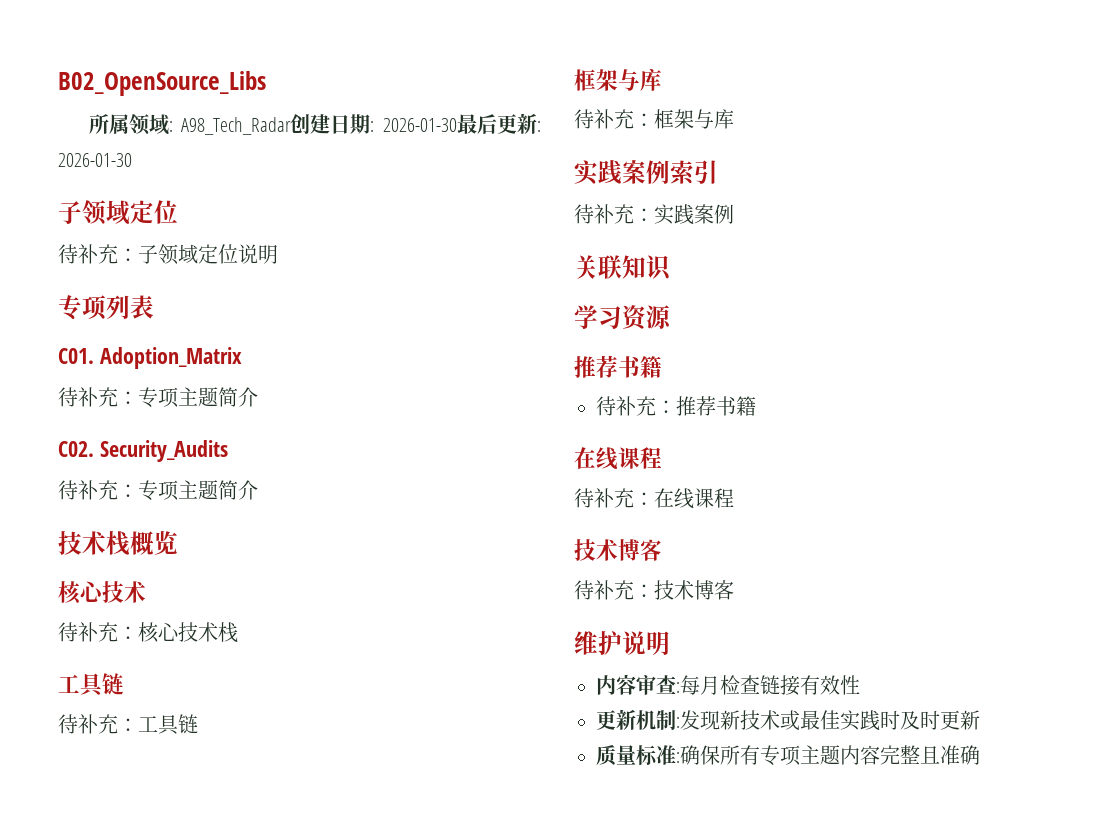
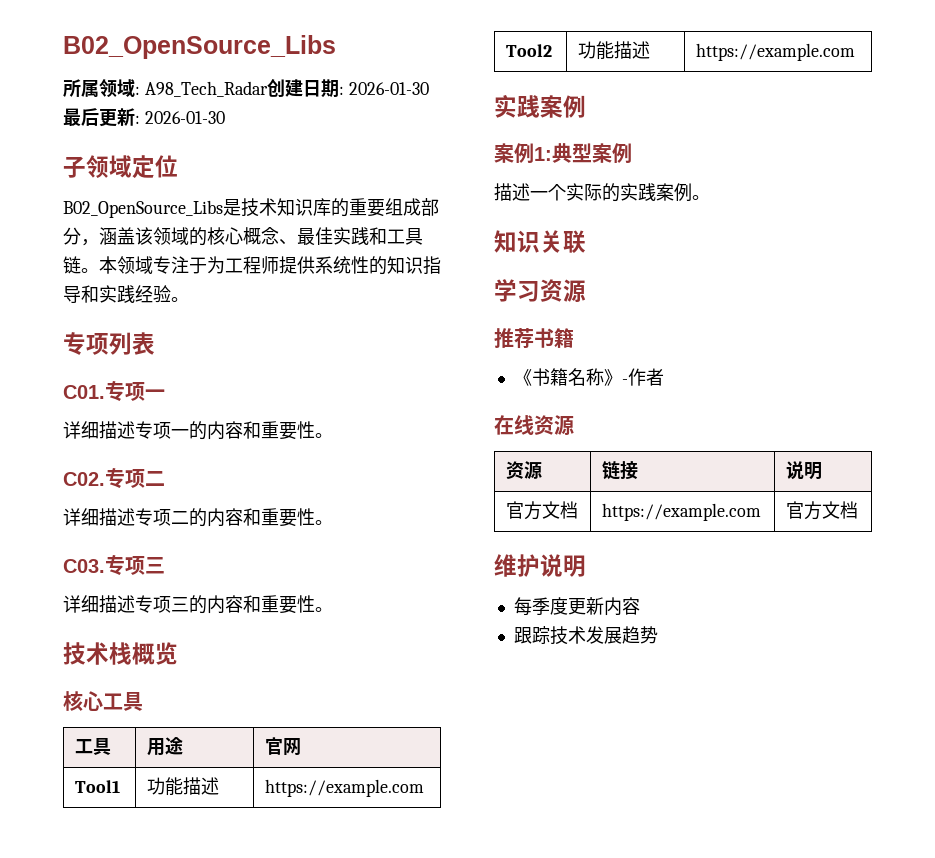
- 待补充：子领域定位说明
+ B02_OpenSource_Libs是技术知识库的重要组成部分，涵盖该领域的核心概念、最佳实践和工具链。本领域专注于为工程师提供系统性的知识指导和实践经验。
  专项列表
- C01. Adoption_Matrix
- 待补充：专项主题简介
- C02. Security_Audits
- 待补充：专项主题简介
+ C01.专项一
+ 详细描述专项一的内容和重要性。
+ C02.专项二
+ 详细描述专项二的内容和重要性。
+ C03.专项三
+ 详细描述专项三的内容和重要性。
  技术栈概览
- 核心技术
- 待补充：核心技术栈
- 工具链
- 待补充：工具链
- 框架与库
- 待补充：框架与库
- 实践案例索引
- 待补充：实践案例
- 关联知识
+ 核心工具
+ 工具 | 用途 | 官网
+ Tool1 | 功能描述 | https://example.com
+ Tool2 | 功能描述 | https://example.com
+ 实践案例
+ 案例1:典型案例
+ 描述一个实际的实践案例。
+ 知识关联
- 待补充：推荐书籍
- 在线课程
- 待补充：在线课程
- 技术博客
- 待补充：技术博客
+ 《书籍名称》-作者
+ 在线资源
+ 资源 | 链接 | 说明
+ 官方文档 | https://example.com | 官方文档
- 内容审查:每月检查链接有效性
- 更新机制:发现新技术或最佳实践时及时更新
- 质量标准:确保所有专项主题内容完整且准确
+ 每季度更新内容
+ 跟踪技术发展趋势

